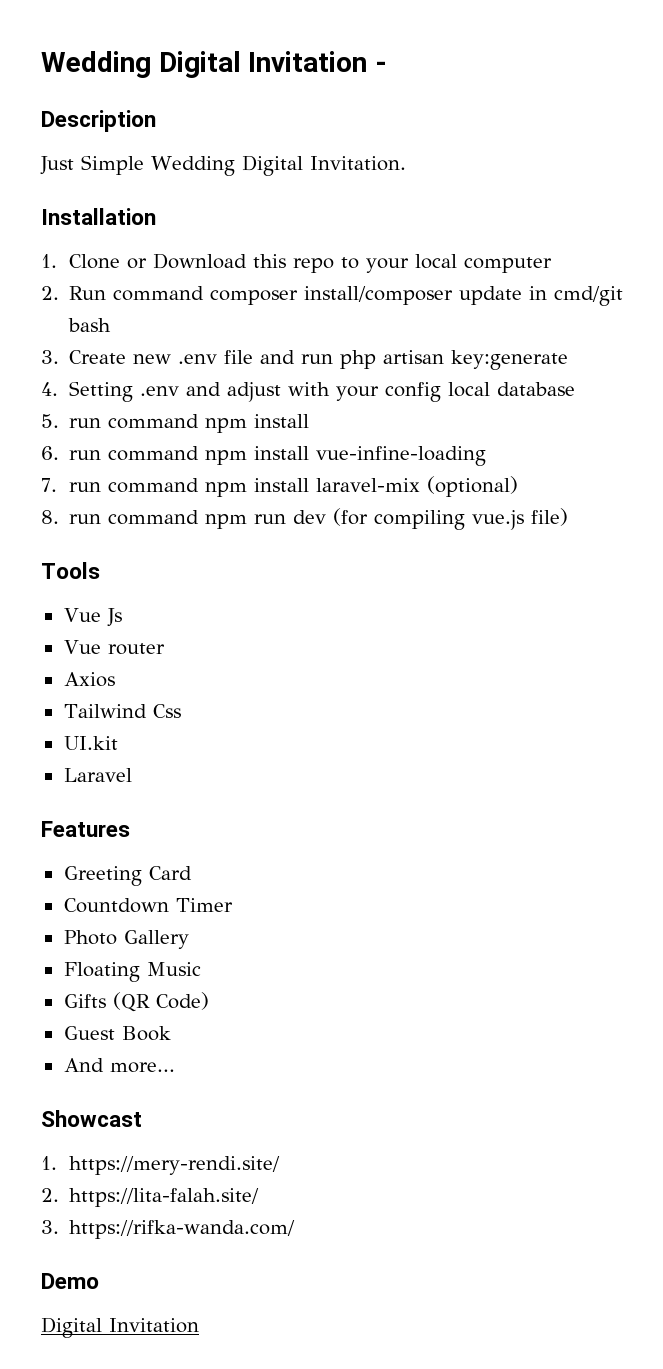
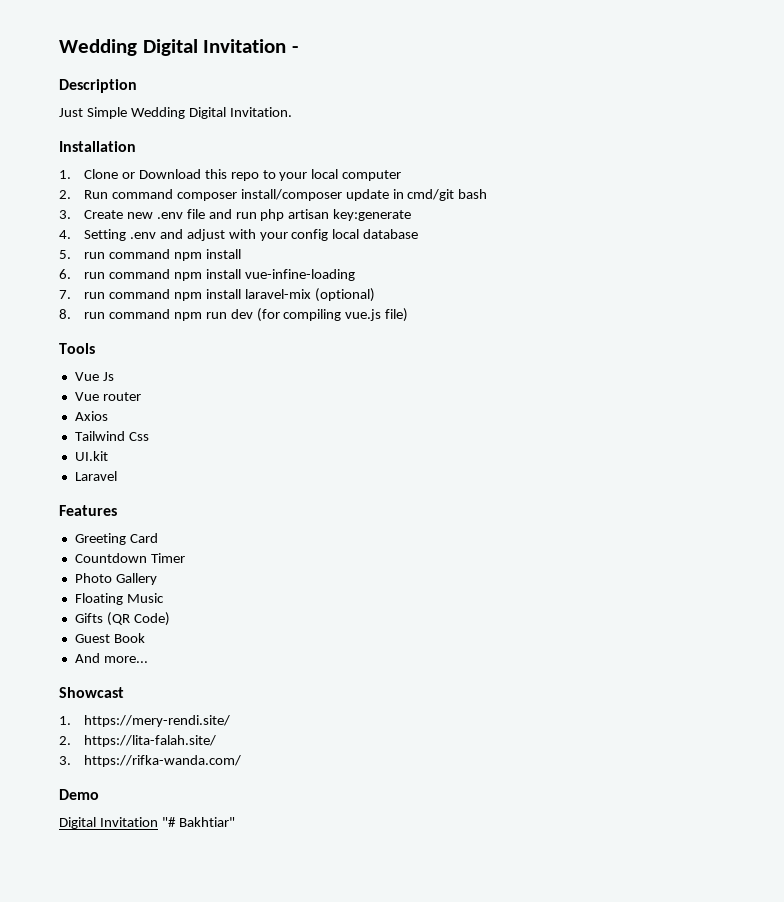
  Demo
- Digital Invitation
+ Digital Invitation "# Bakhtiar"

